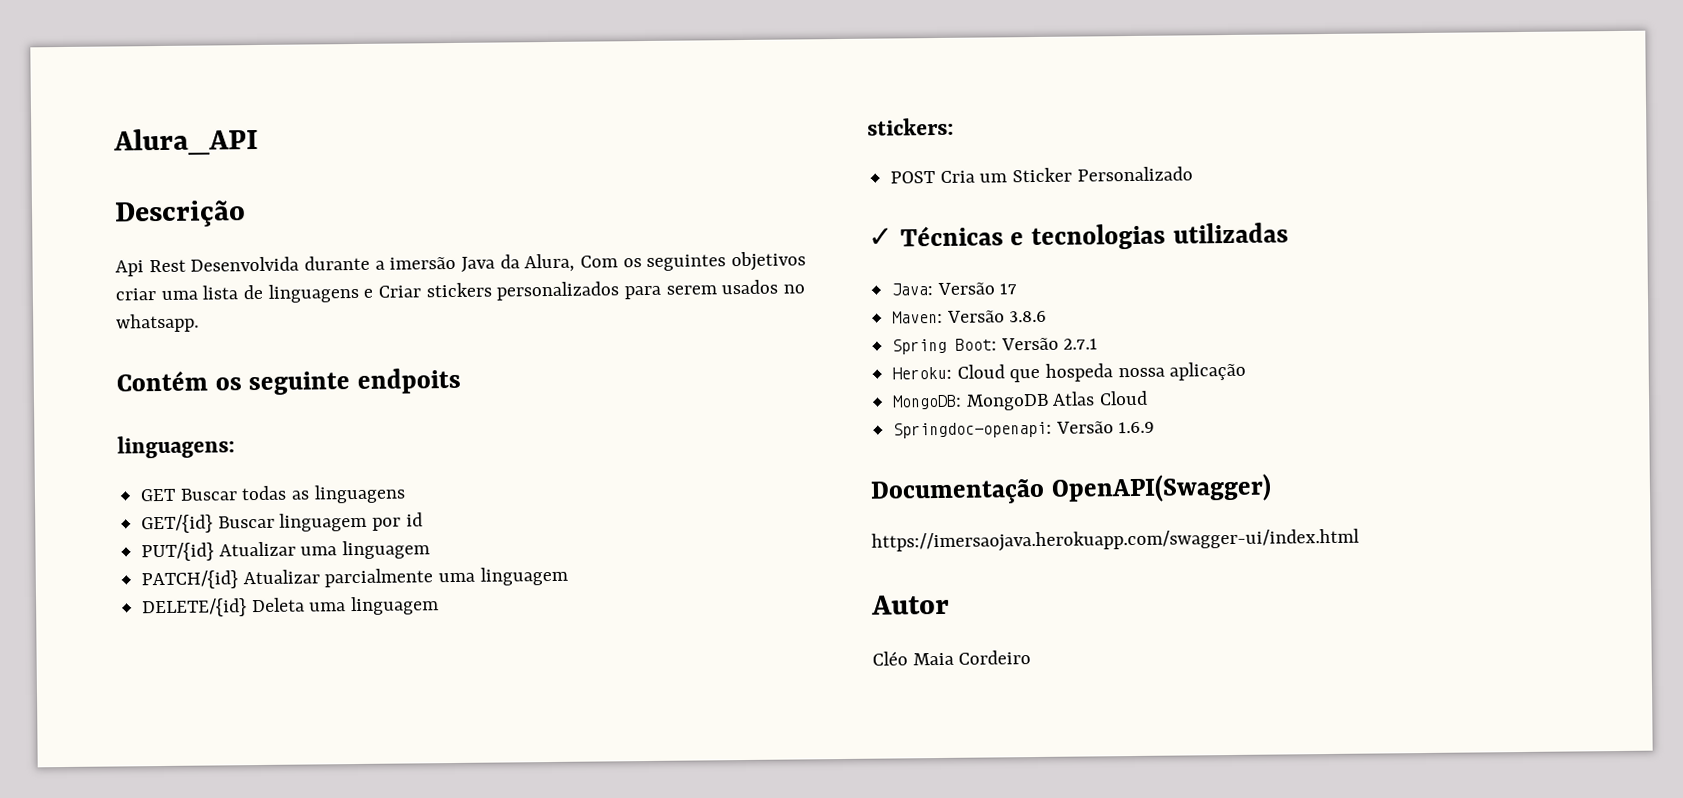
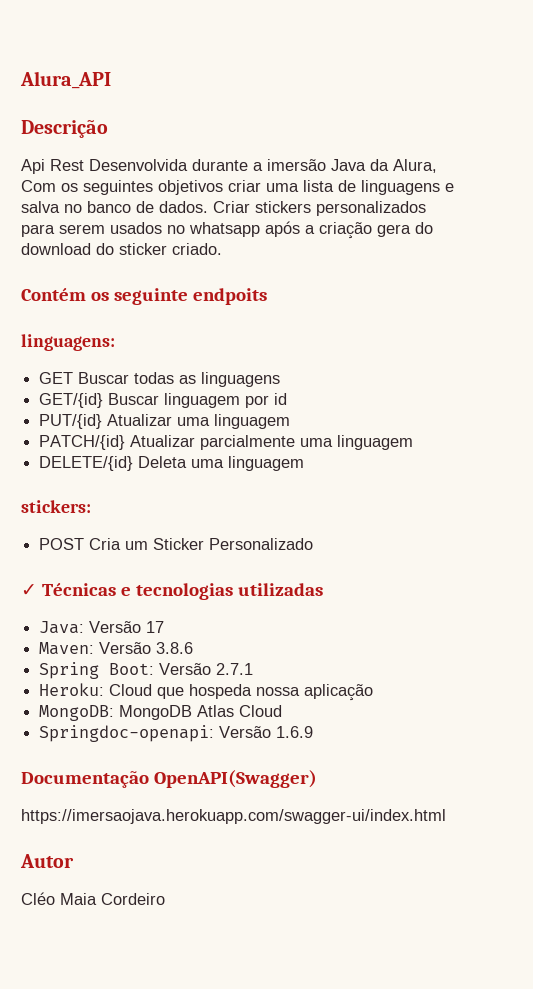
- Api Rest Desenvolvida durante a imersão Java da Alura, Com os seguintes objetivos criar uma lista de linguagens e Criar stickers personalizados para serem usados no whatsapp.
+ Api Rest Desenvolvida durante a imersão Java da Alura, Com os seguintes objetivos criar uma lista de linguagens e salva no banco de dados. Criar stickers personalizados para serem usados no whatsapp após a criação gera do download do sticker criado.

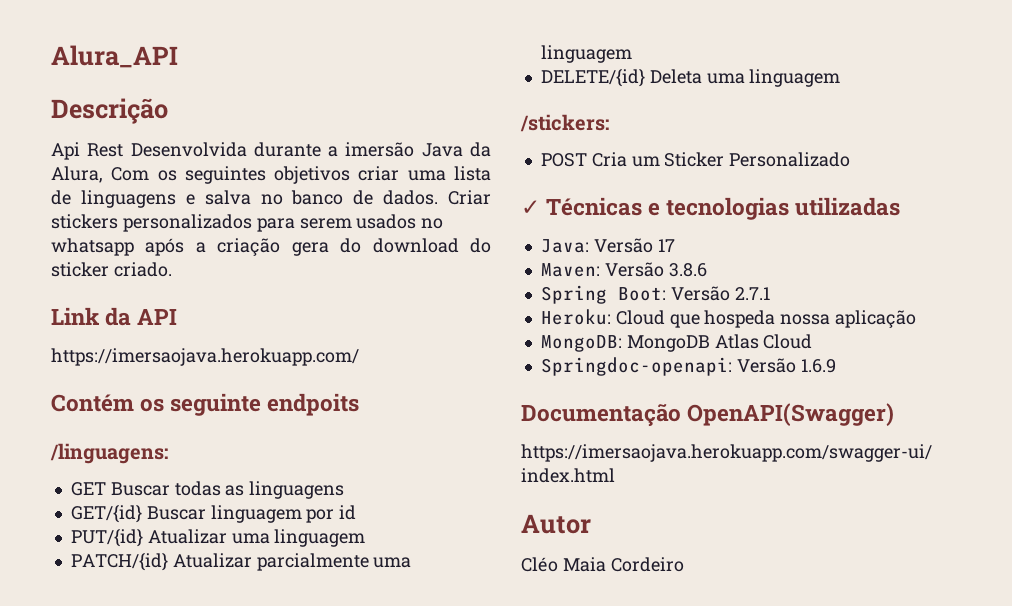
+ Link da API
+ https://imersaojava.herokuapp.com/
- linguagens:
+ /linguagens:
- stickers:
+ /stickers:

